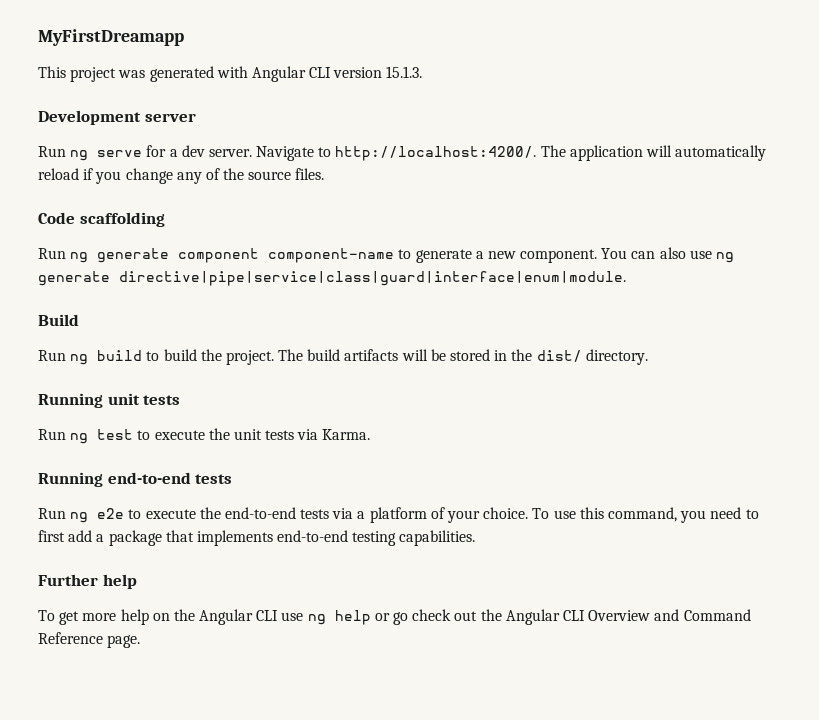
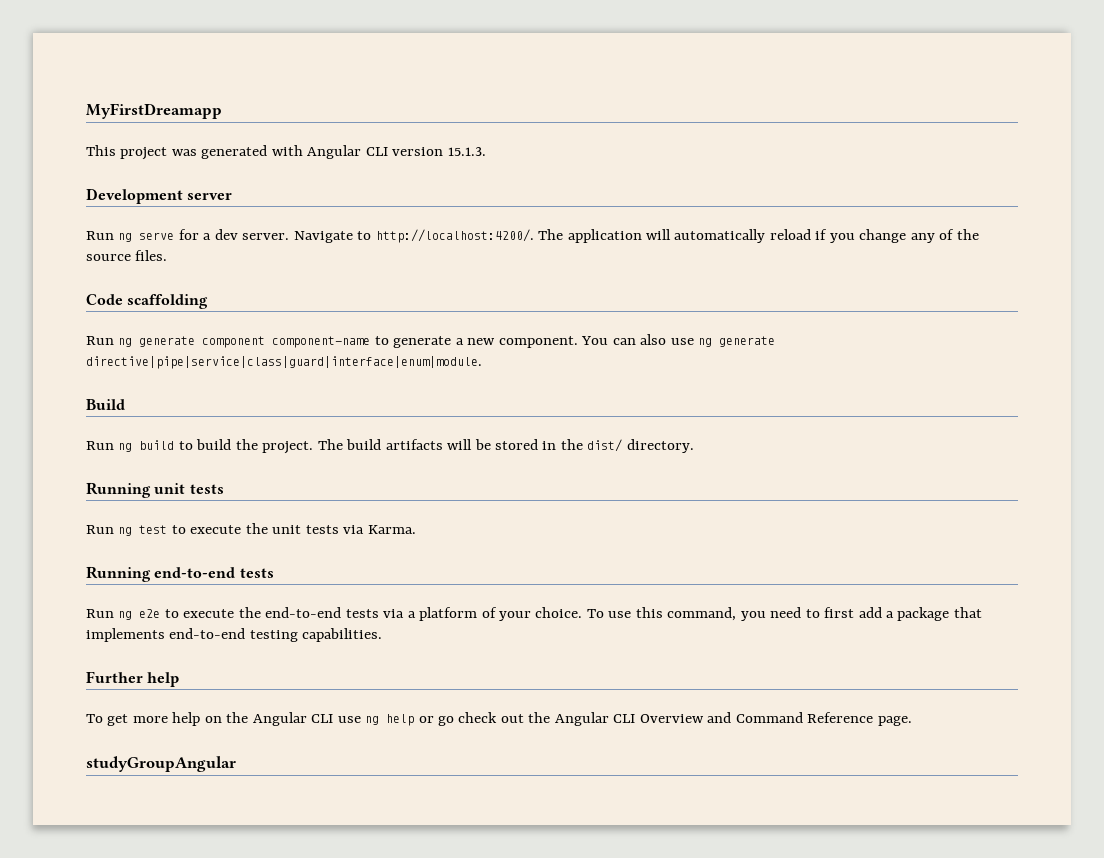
+ studyGroupAngular

